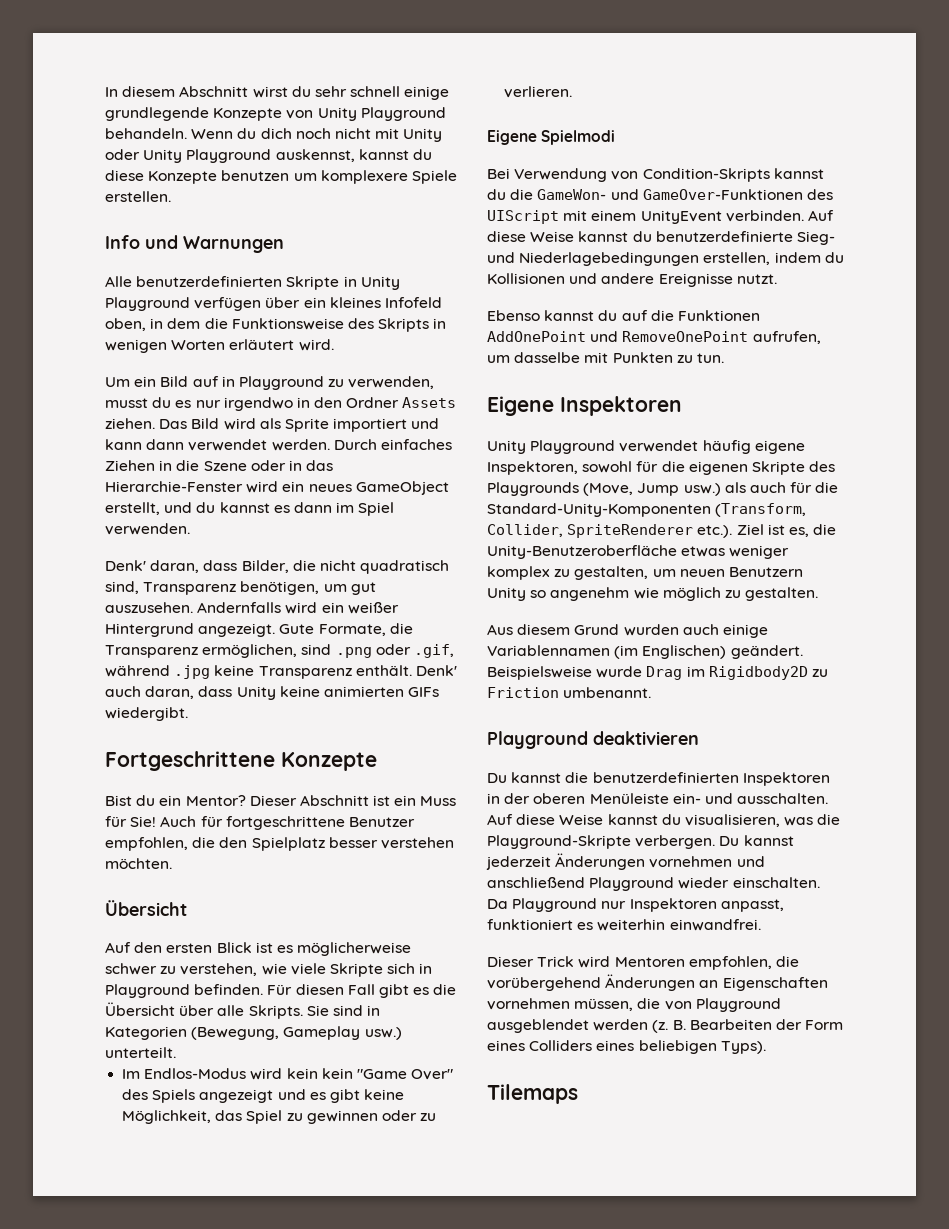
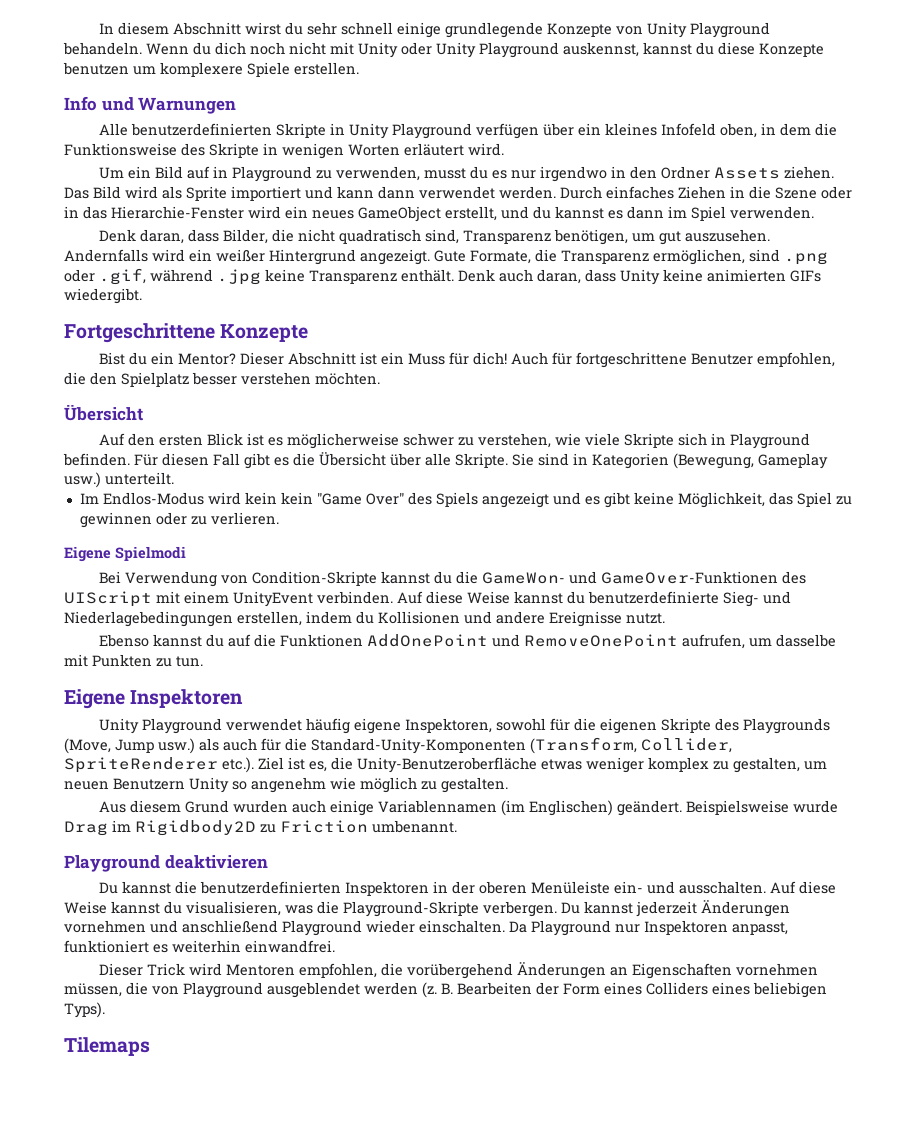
- Alle benutzerdefinierten Skripte in Unity Playground verfügen über ein kleines Infofeld oben, in dem die Funktionsweise des Skripts in wenigen Worten erläutert wird.
+ Alle benutzerdefinierten Skripte in Unity Playground verfügen über ein kleines Infofeld oben, in dem die Funktionsweise des Skripte in wenigen Worten erläutert wird.
- Denk' daran, dass Bilder, die nicht quadratisch sind, Transparenz benötigen, um gut auszusehen.
+ Denk daran, dass Bilder, die nicht quadratisch sind, Transparenz benötigen, um gut auszusehen.
- Denk' auch daran, dass Unity keine animierten GIFs wiedergibt.
+ Denk auch daran, dass Unity keine animierten GIFs wiedergibt.
- Dieser Abschnitt ist ein Muss für Sie!
+ Dieser Abschnitt ist ein Muss für dich!
- Für diesen Fall gibt es die Übersicht über alle Skripts.
+ Für diesen Fall gibt es die Übersicht über alle Skripte.
- Bei Verwendung von Condition-Skripts kannst du die GameWon- und GameOver-Funktionen des UIScript mit einem UnityEvent verbinden.
+ Bei Verwendung von Condition-Skripte kannst du die GameWon- und GameOver-Funktionen des UIScript mit einem UnityEvent verbinden.

